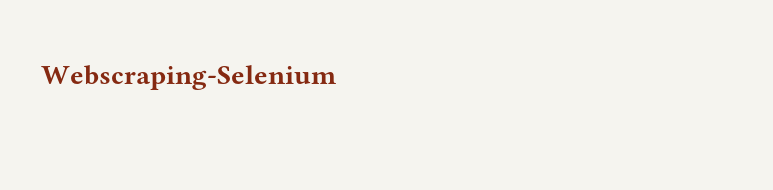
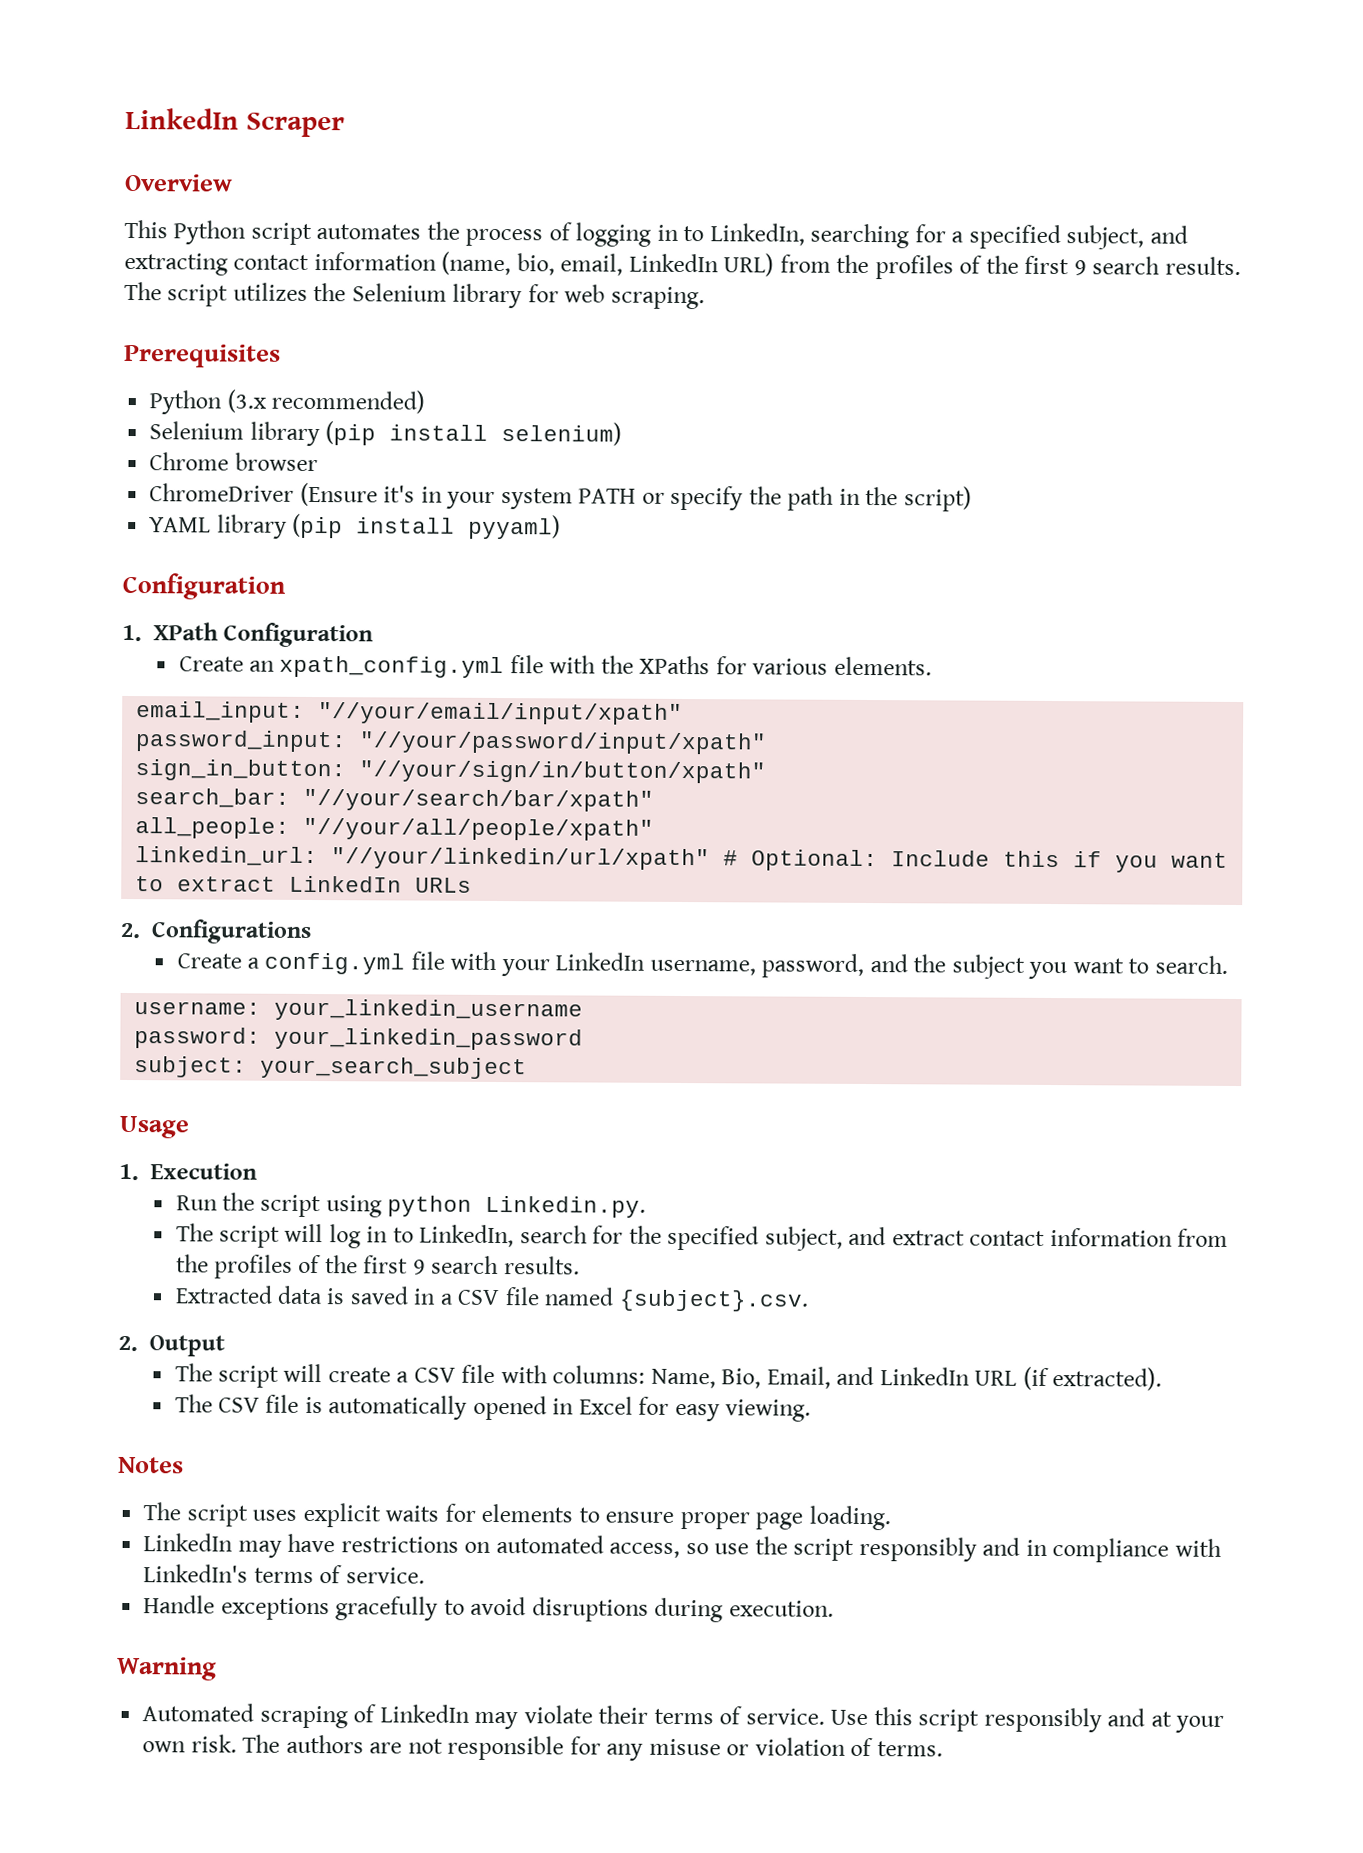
- Webscraping-Selenium
+ LinkedIn Scraper
+ Overview
+ This Python script automates the process of logging in to LinkedIn, searching for a specified subject, and extracting contact information (name, bio, email, LinkedIn URL) from the profiles of the first 9 search results. The script utilizes the Selenium library for web scraping.
+ Prerequisites
+ Python (3.x recommended)
+ Selenium library (pip install selenium)
+ Chrome browser
+ ChromeDriver (Ensure it's in your system PATH or specify the path in the script)
+ YAML library (pip install pyyaml)
+ Configuration
+ 1. XPath Configuration
+ Create an xpath_config.yml file with the XPaths for various elements.
+ email_input: "//your/email/input/xpath"
+ password_input: "//your/password/input/xpath"
+ sign_in_button: "//your/sign/in/button/xpath"
+ search_bar: "//your/search/bar/xpath"
+ all_people: "//your/all/people/xpath"
+ linkedin_url: "//your/linkedin/url/xpath" # Optional: Include this if you want to extract LinkedIn URLs
+ 2. Configurations
+ Create a config.yml file with your LinkedIn username, password, and the subject you want to search.
+ username: your_linkedin_username
+ password: your_linkedin_password
+ subject: your_search_subject
+ Usage
+ 1. Execution
+ Run the script using python Linkedin.py.
+ The script will log in to LinkedIn, search for the specified subject, and extract contact information from the profiles of the first 9 search results.
+ Extracted data is saved in a CSV file named {subject}.csv.
+ 2. Output
+ The script will create a CSV file with columns: Name, Bio, Email, and LinkedIn URL (if extracted).
+ The CSV file is automatically opened in Excel for easy viewing.
+ Notes
+ The script uses explicit waits for elements to ensure proper page loading.
+ LinkedIn may have restrictions on automated access, so use the script responsibly and in compliance with LinkedIn's terms of service.
+ Handle exceptions gracefully to avoid disruptions during execution.
+ Warning
+ Automated scraping of LinkedIn may violate their terms of service. Use this script responsibly and at your own risk. The authors are not responsible for any misuse or violation of terms.

